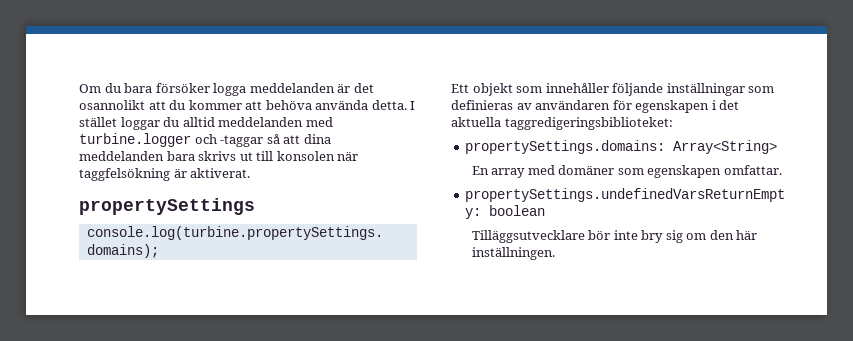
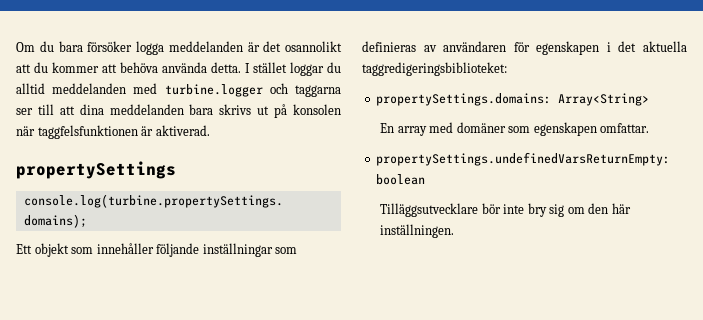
- I stället loggar du alltid meddelanden med turbine.logger och -taggar så att dina meddelanden bara skrivs ut till konsolen när taggfelsökning är aktiverat.
+ I stället loggar du alltid meddelanden med turbine.logger och taggarna ser till att dina meddelanden bara skrivs ut på konsolen när taggfelsfunktionen är aktiverad.

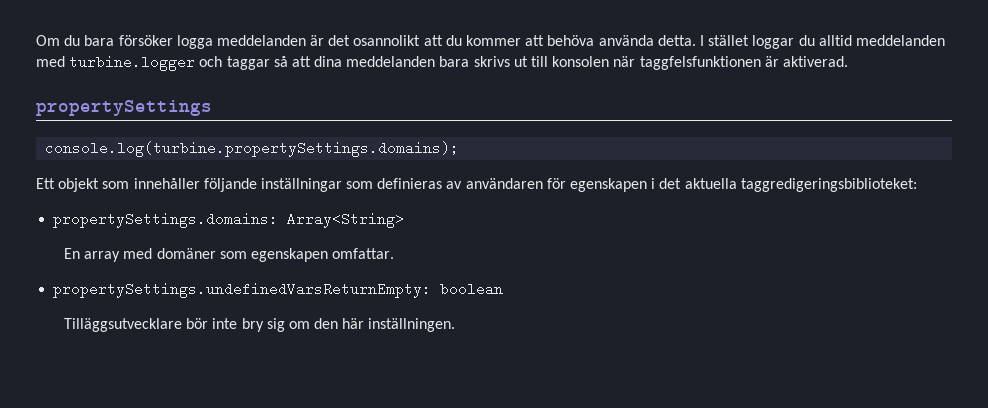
- I stället loggar du alltid meddelanden med turbine.logger och taggarna ser till att dina meddelanden bara skrivs ut på konsolen när taggfelsfunktionen är aktiverad.
+ I stället loggar du alltid meddelanden med turbine.logger och taggar så att dina meddelanden bara skrivs ut till konsolen när taggfelsfunktionen är aktiverad.

